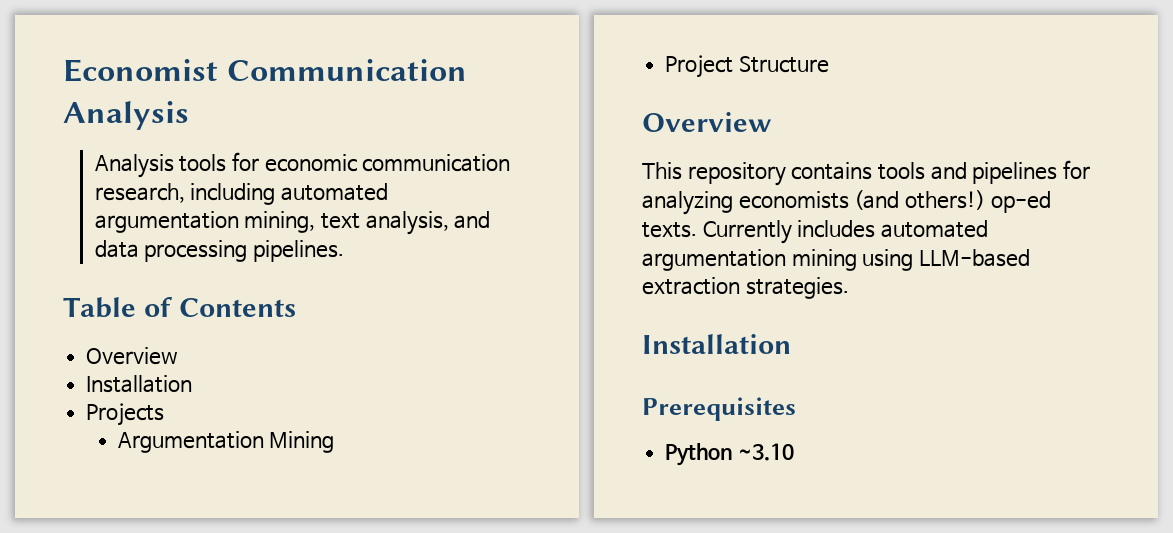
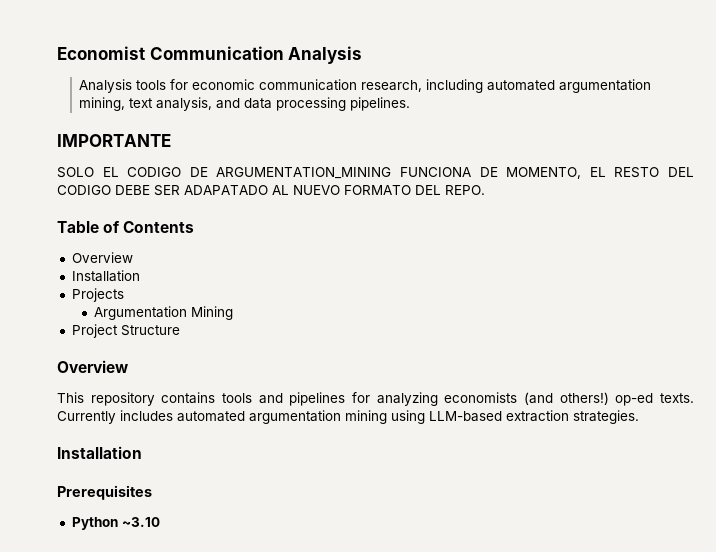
+ IMPORTANTE
+ SOLO EL CODIGO DE ARGUMENTATION_MINING FUNCIONA DE MOMENTO, EL RESTO DEL CODIGO DEBE SER ADAPATADO AL NUEVO FORMATO DEL REPO.

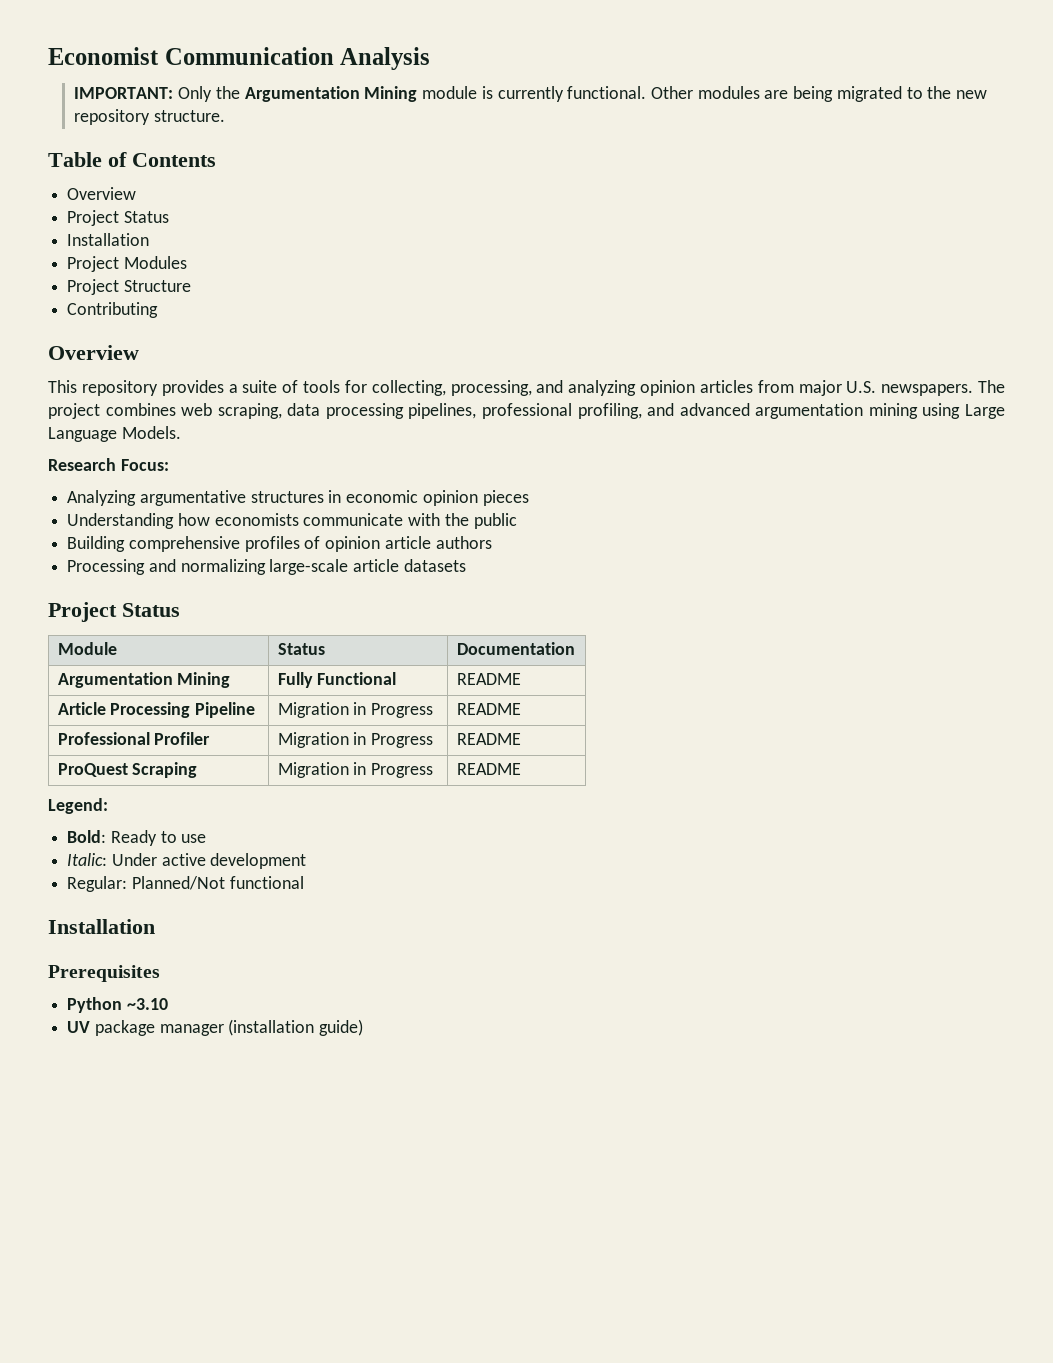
- Analysis tools for economic communication research, including automated argumentation mining, text analysis, and data processing pipelines.
- IMPORTANTE
- SOLO EL CODIGO DE ARGUMENTATION_MINING FUNCIONA DE MOMENTO, EL RESTO DEL CODIGO DEBE SER ADAPATADO AL NUEVO FORMATO DEL REPO.
+ IMPORTANT: Only the Argumentation Mining module is currently functional. Other modules are being migrated to the new repository structure.
  Table of Contents
  Overview
+ Project Status
  Installation
- Projects
- Argumentation Mining
+ Project Modules
+ Contributing
- This repository contains tools and pipelines for analyzing economists (and others!) op-ed texts. Currently includes automated argumentation mining using LLM-based extraction strategies.
+ This repository provides a suite of tools for collecting, processing, and analyzing opinion articles from major U.S. newspapers. The project combines web scraping, data processing pipelines, professional profiling, and advanced argumentation mining using Large Language Models.
+ Research Focus:
+ Analyzing argumentative structures in economic opinion pieces
+ Understanding how economists communicate with the public
+ Building comprehensive profiles of opinion article authors
+ Processing and normalizing large-scale article datasets
+ Project Status
+ Module | Status | Documentation
+ Argumentation Mining | Fully Functional | README
+ Article Processing Pipeline | Migration in Progress | README
+ Professional Profiler | Migration in Progress | README
+ ProQuest Scraping | Migration in Progress | README
+ Legend:
+ Bold: Ready to use
+ Italic: Under active development
+ Regular: Planned/Not functional
+ UV package manager (installation guide)

